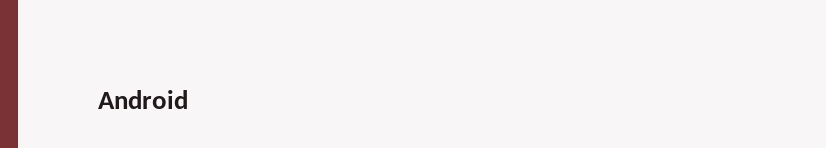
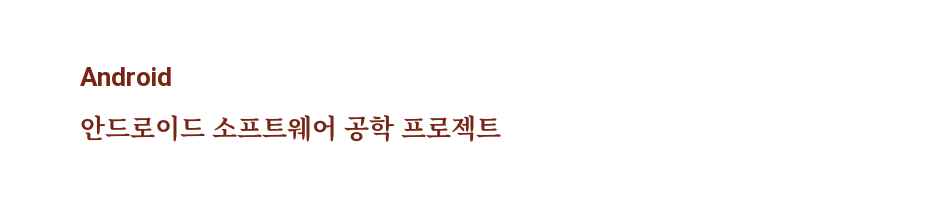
+ 안드로이드 소프트웨어 공학 프로젝트

